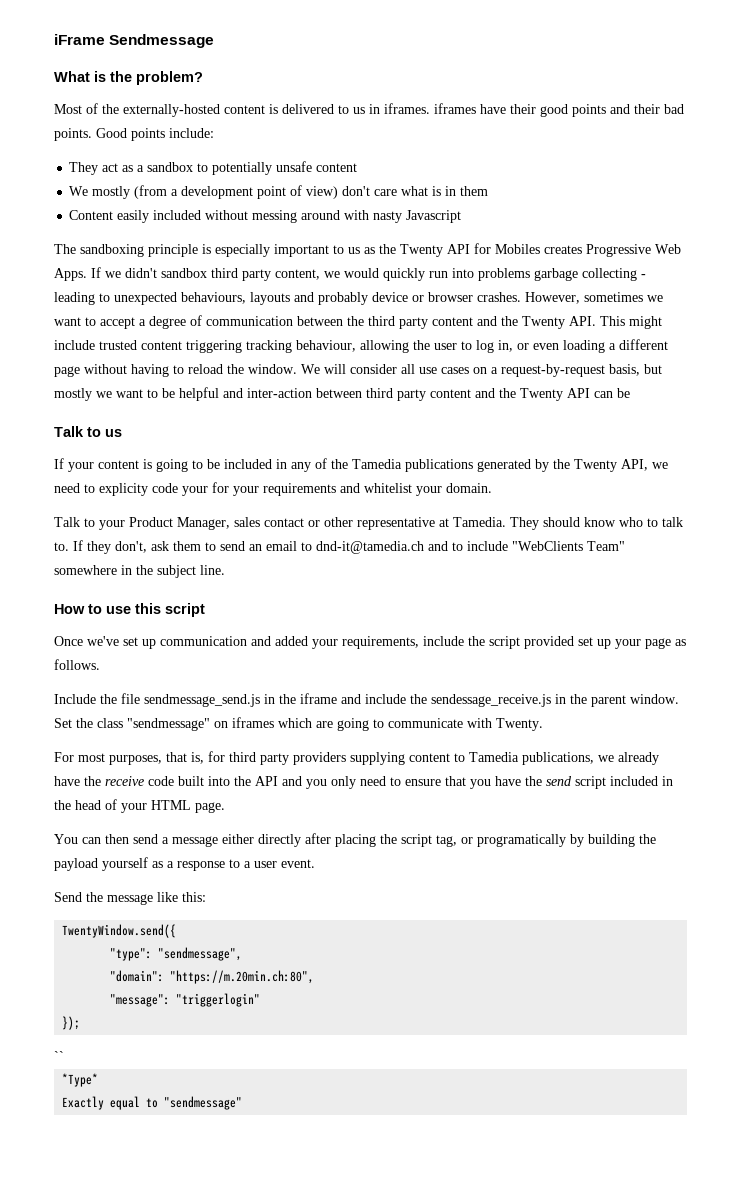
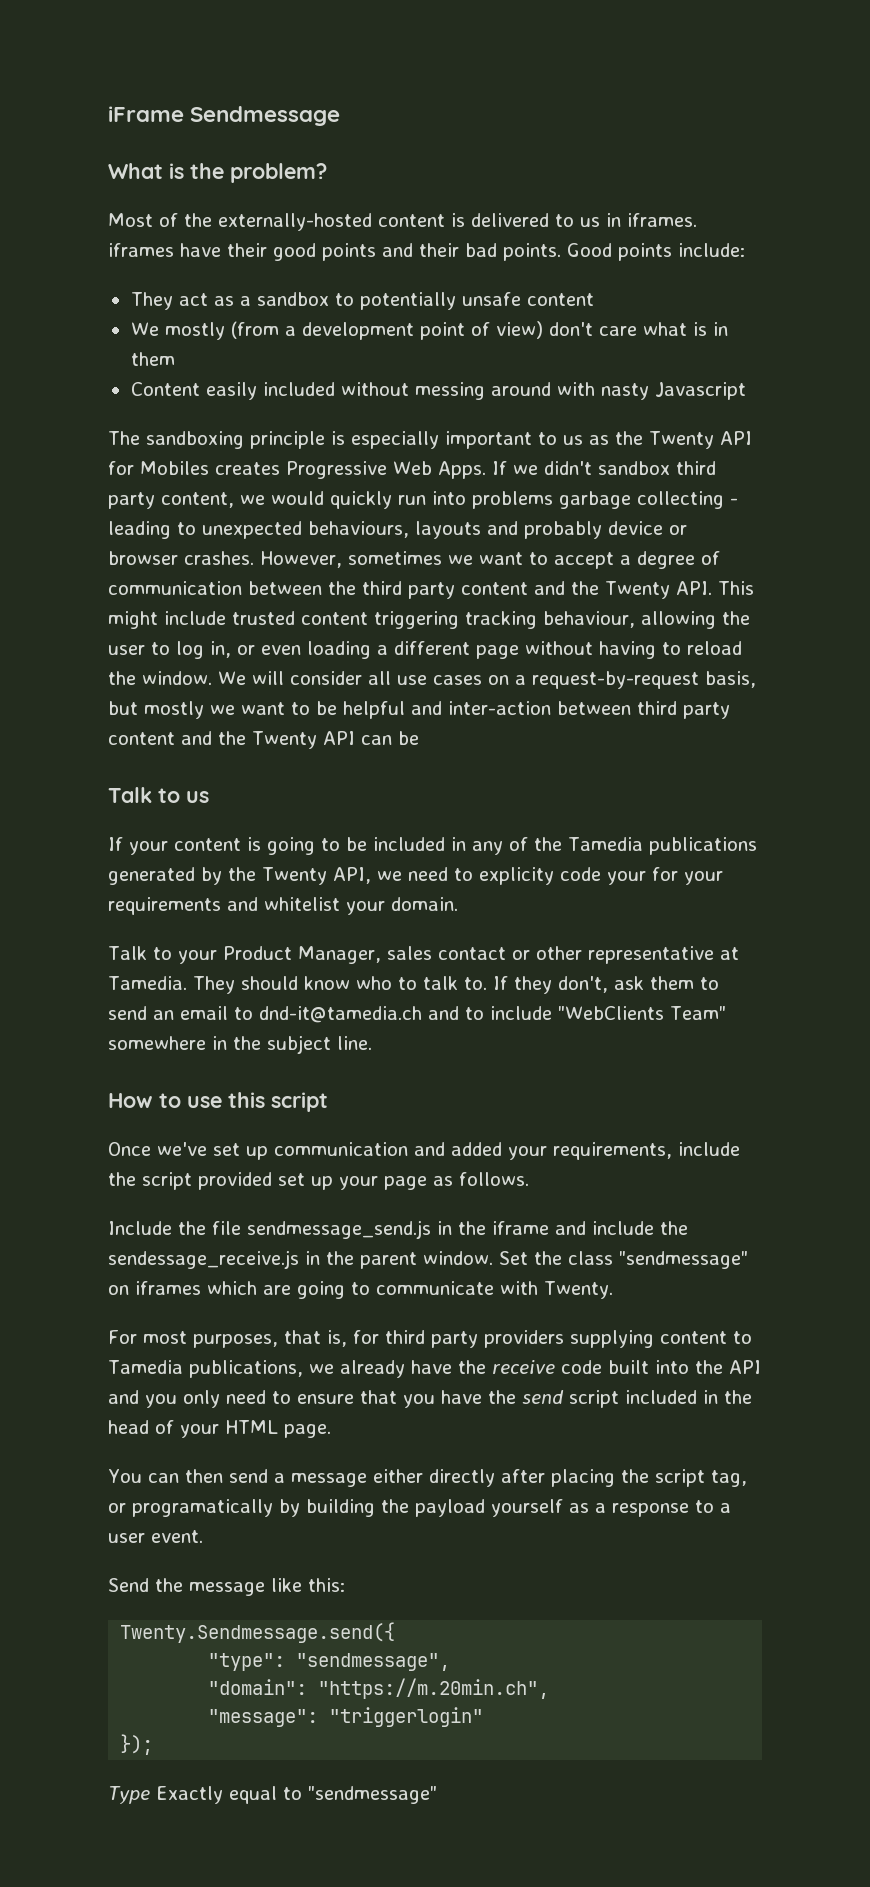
- TwentyWindow.send({
+ Twenty.Sendmessage.send({
- "domain": "https://m.20min.ch:80",
+ "domain": "https://m.20min.ch",
- ``
- *Type*
- Exactly equal to "sendmessage"
+ Type Exactly equal to "sendmessage"

